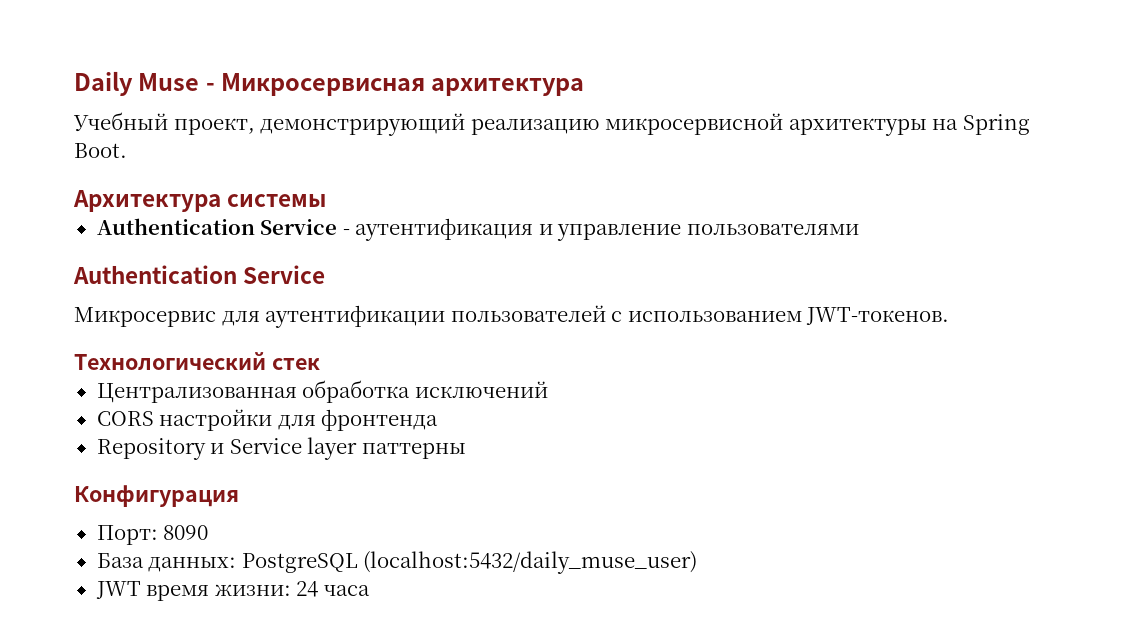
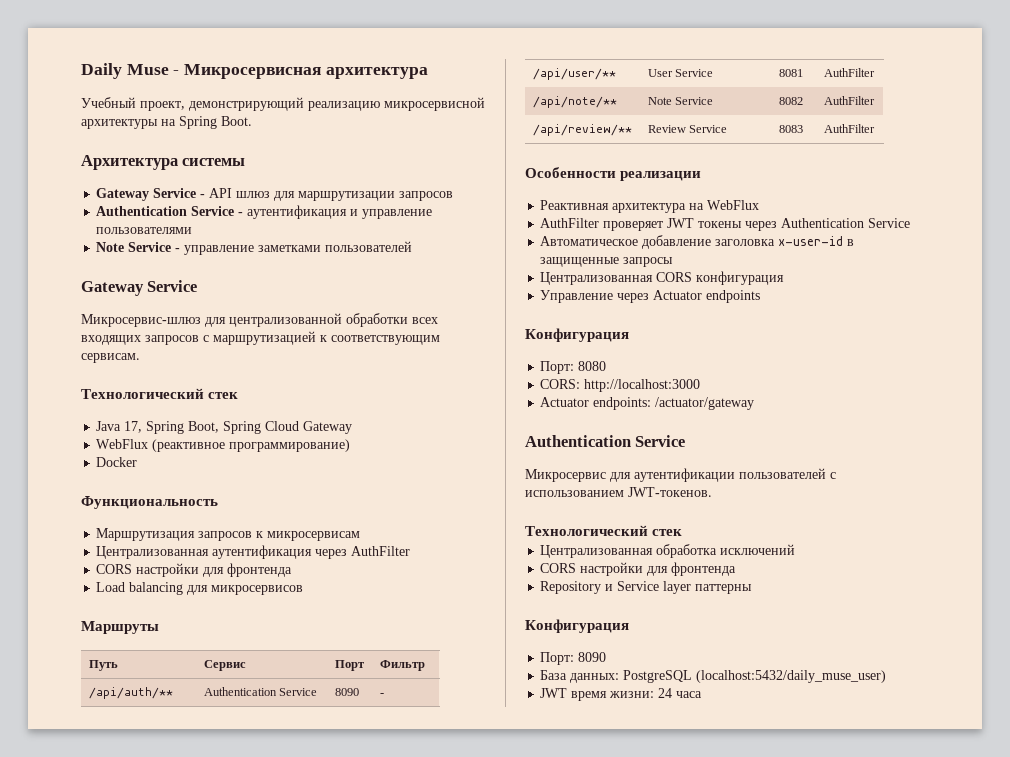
+ Gateway Service - API шлюз для маршрутизации запросов
+ Note Service - управление заметками пользователей
+ Gateway Service
+ Микросервис-шлюз для централизованной обработки всех входящих запросов с маршрутизацией к соответствующим сервисам.
+ Технологический стек
+ Java 17, Spring Boot, Spring Cloud Gateway
+ WebFlux (реактивное программирование)
+ Docker
+ Функциональность
+ Маршрутизация запросов к микросервисам
+ Централизованная аутентификация через AuthFilter
+ CORS настройки для фронтенда
+ Load balancing для микросервисов
+ Маршруты
+ Путь | Сервис | Порт | Фильтр
+ /api/auth/** | Authentication Service | 8090 | -
+ /api/user/** | User Service | 8081 | AuthFilter
+ /api/note/** | Note Service | 8082 | AuthFilter
+ /api/review/** | Review Service | 8083 | AuthFilter
+ Особенности реализации
+ Реактивная архитектура на WebFlux
+ AuthFilter проверяет JWT токены через Authentication Service
+ Автоматическое добавление заголовка x-user-id в защищенные запросы
+ Централизованная CORS конфигурация
+ Управление через Actuator endpoints
+ Конфигурация
+ Порт: 8080
+ CORS: http://localhost:3000
+ Actuator endpoints: /actuator/gateway

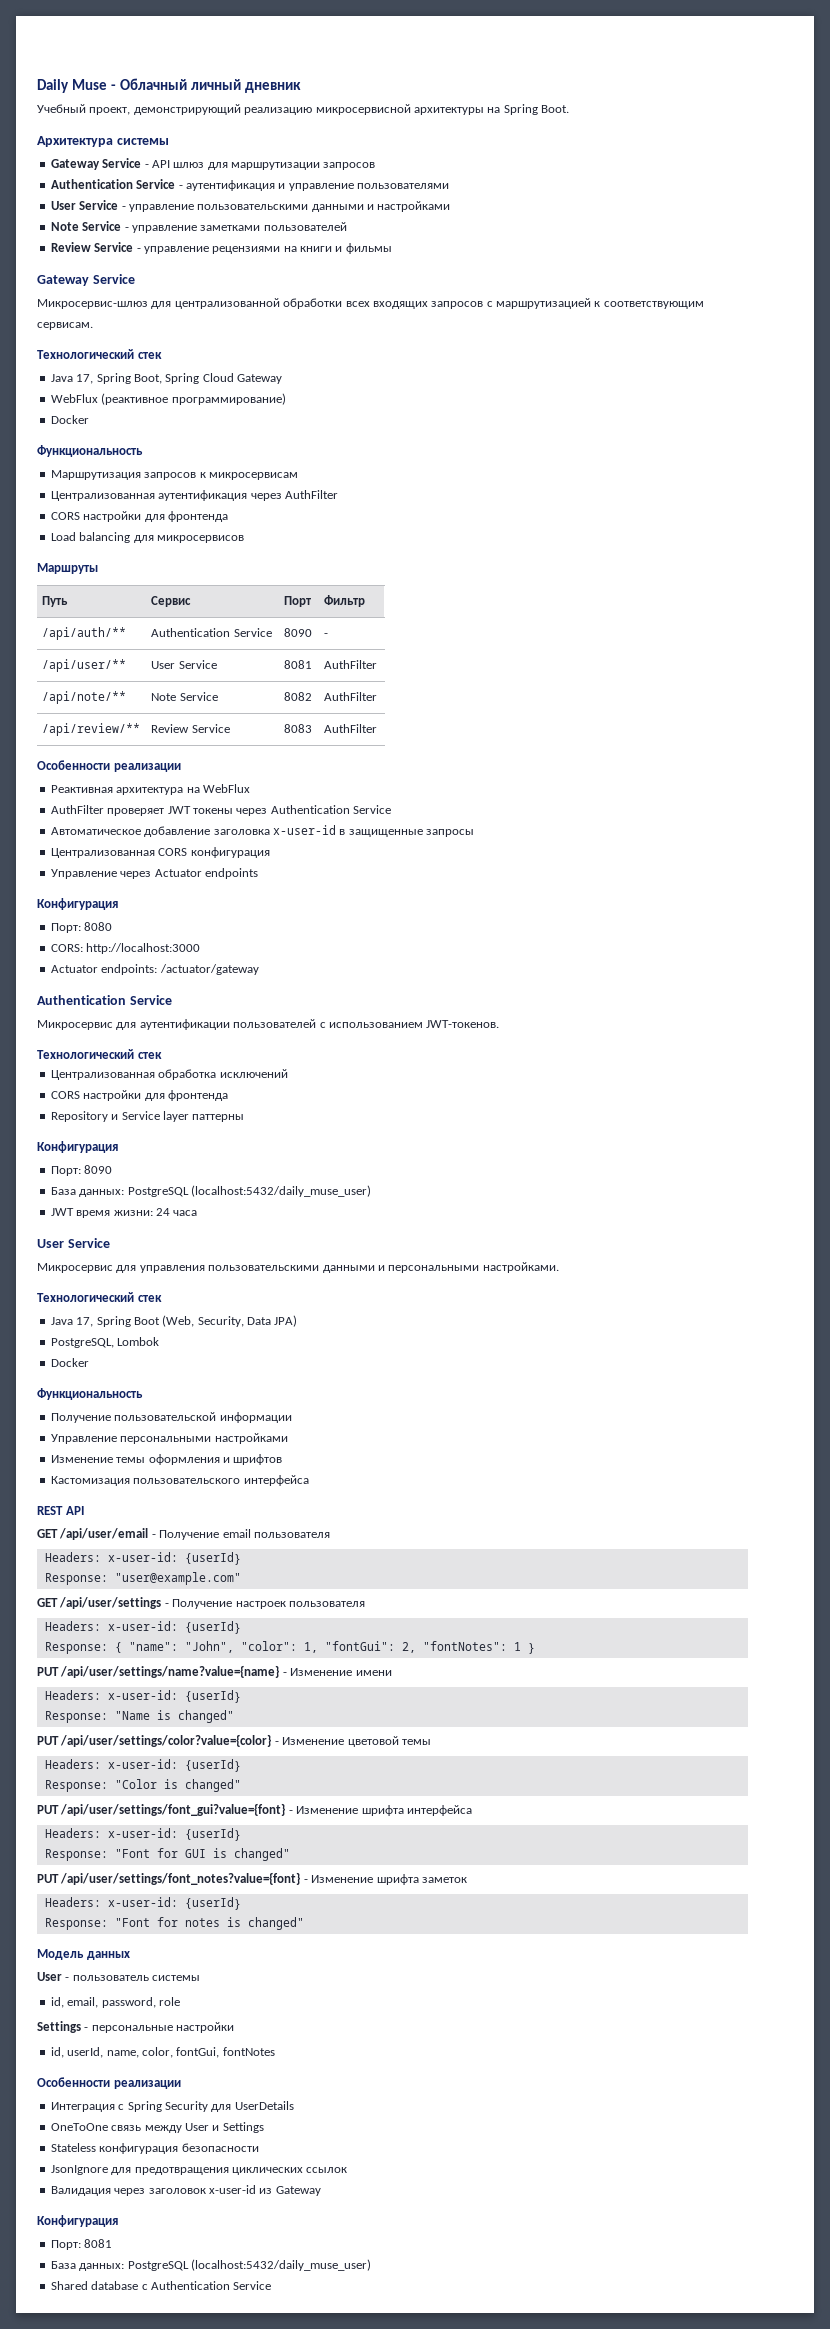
- Daily Muse - Микросервисная архитектура
+ Daily Muse - Облачный личный дневник
+ User Service - управление пользовательскими данными и настройками
+ Review Service - управление рецензиями на книги и фильмы
  JWT время жизни: 24 часа
+ User Service
+ Микросервис для управления пользовательскими данными и персональными настройками.
+ Технологический стек
+ Java 17, Spring Boot (Web, Security, Data JPA)
+ PostgreSQL, Lombok
+ Docker
+ Функциональность
+ Получение пользовательской информации
+ Управление персональными настройками
+ Изменение темы оформления и шрифтов
+ Кастомизация пользовательского интерфейса
+ REST API
+ GET /api/user/email - Получение email пользователя
+ Headers: x-user-id: {userId}
+ Response: "user@example.com"
+ GET /api/user/settings - Получение настроек пользователя
+ Headers: x-user-id: {userId}
+ Response: { "name": "John", "color": 1, "fontGui": 2, "fontNotes": 1 }
+ PUT /api/user/settings/name?value={name} - Изменение имени
+ Headers: x-user-id: {userId}
+ Response: "Name is changed"
+ PUT /api/user/settings/color?value={color} - Изменение цветовой темы
+ Headers: x-user-id: {userId}
+ Response: "Color is changed"
+ PUT /api/user/settings/font_gui?value={font} - Изменение шрифта интерфейса
+ Headers: x-user-id: {userId}
+ Response: "Font for GUI is changed"
+ PUT /api/user/settings/font_notes?value={font} - Изменение шрифта заметок
+ Headers: x-user-id: {userId}
+ Response: "Font for notes is changed"
+ Модель данных
+ User - пользователь системы
+ id, email, password, role
+ Settings - персональные настройки
+ id, userId, name, color, fontGui, fontNotes
+ Особенности реализации
+ Интеграция с Spring Security для UserDetails
+ OneToOne связь между User и Settings
+ Stateless конфигурация безопасности
+ JsonIgnore для предотвращения циклических ссылок
+ Валидация через заголовок x-user-id из Gateway
+ Конфигурация
+ Порт: 8081
+ База данных: PostgreSQL (localhost:5432/daily_muse_user)
+ Shared database с Authentication Service

